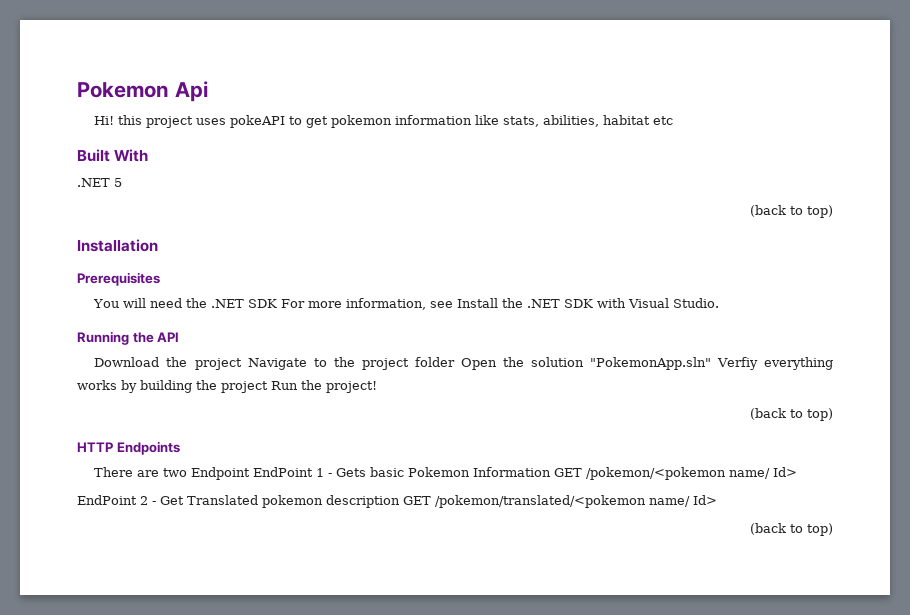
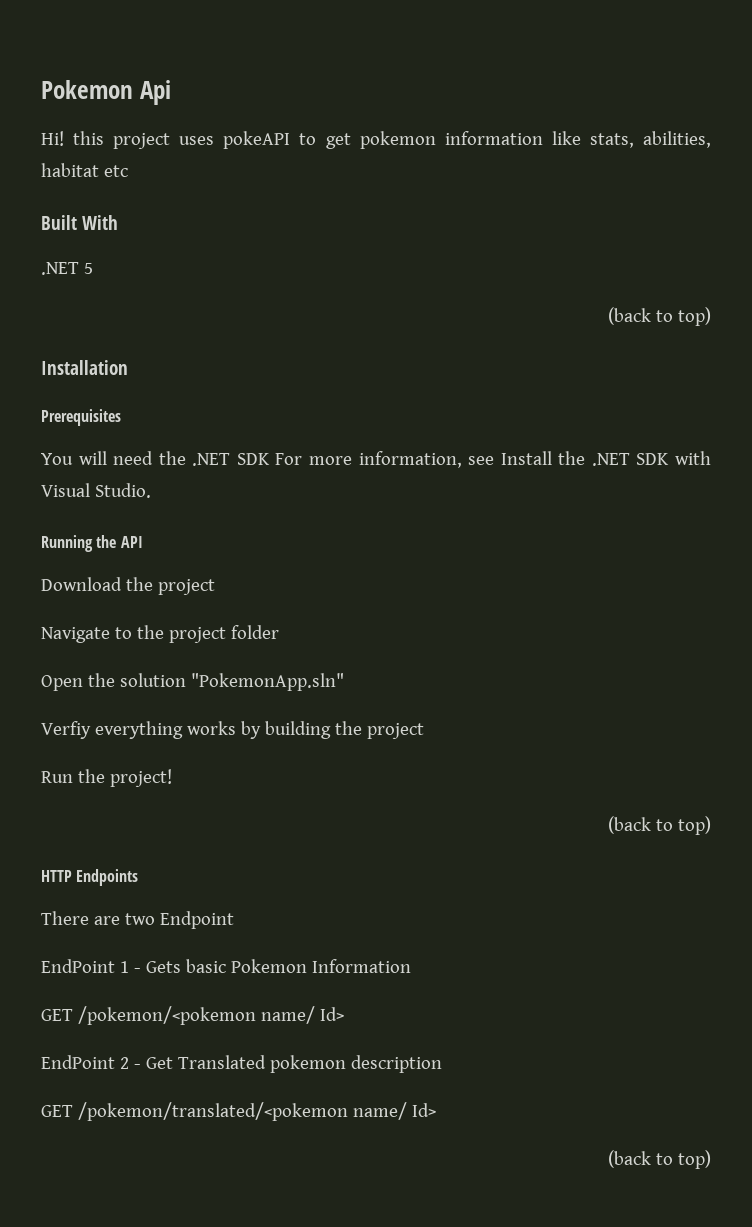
- Download the project Navigate to the project folder Open the solution "PokemonApp.sln" Verfiy everything works by building the project Run the project!
+ Download the project
+ Navigate to the project folder
+ Open the solution "PokemonApp.sln"
+ Verfiy everything works by building the project
+ Run the project!
- There are two Endpoint EndPoint 1 - Gets basic Pokemon Information GET /pokemon/<pokemon name/ Id>
+ There are two Endpoint
+ EndPoint 1 - Gets basic Pokemon Information
+ GET /pokemon/<pokemon name/ Id>
- EndPoint 2 - Get Translated pokemon description GET /pokemon/translated/<pokemon name/ Id>
+ EndPoint 2 - Get Translated pokemon description
+ GET /pokemon/translated/<pokemon name/ Id>

